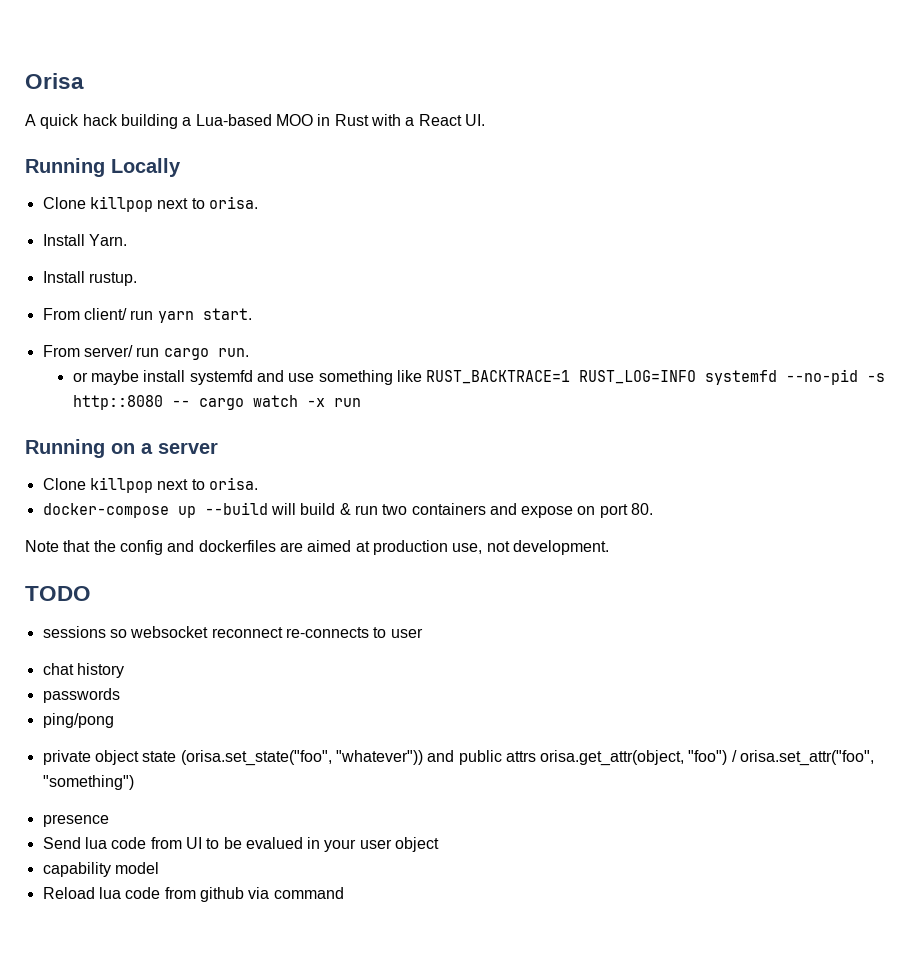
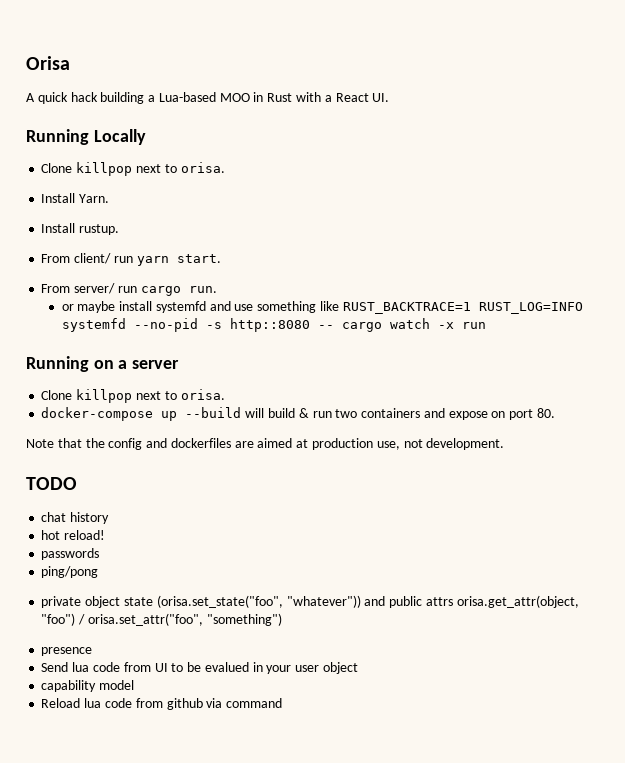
- sessions so websocket reconnect re-connects to user
+ hot reload!

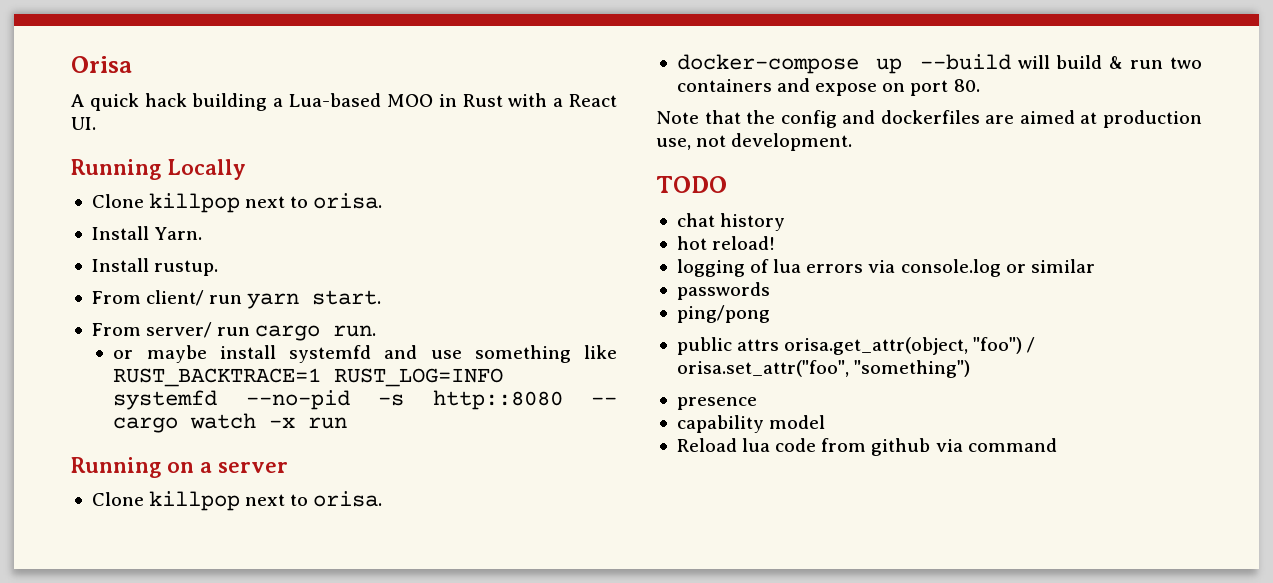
+ logging of lua errors via console.log or similar
  passwords
  ping/pong
- private object state (orisa.set_state("foo", "whatever")) and public attrs orisa.get_attr(object, "foo") / orisa.set_attr("foo", "something")
+ public attrs orisa.get_attr(object, "foo") / orisa.set_attr("foo", "something")
- Send lua code from UI to be evalued in your user object

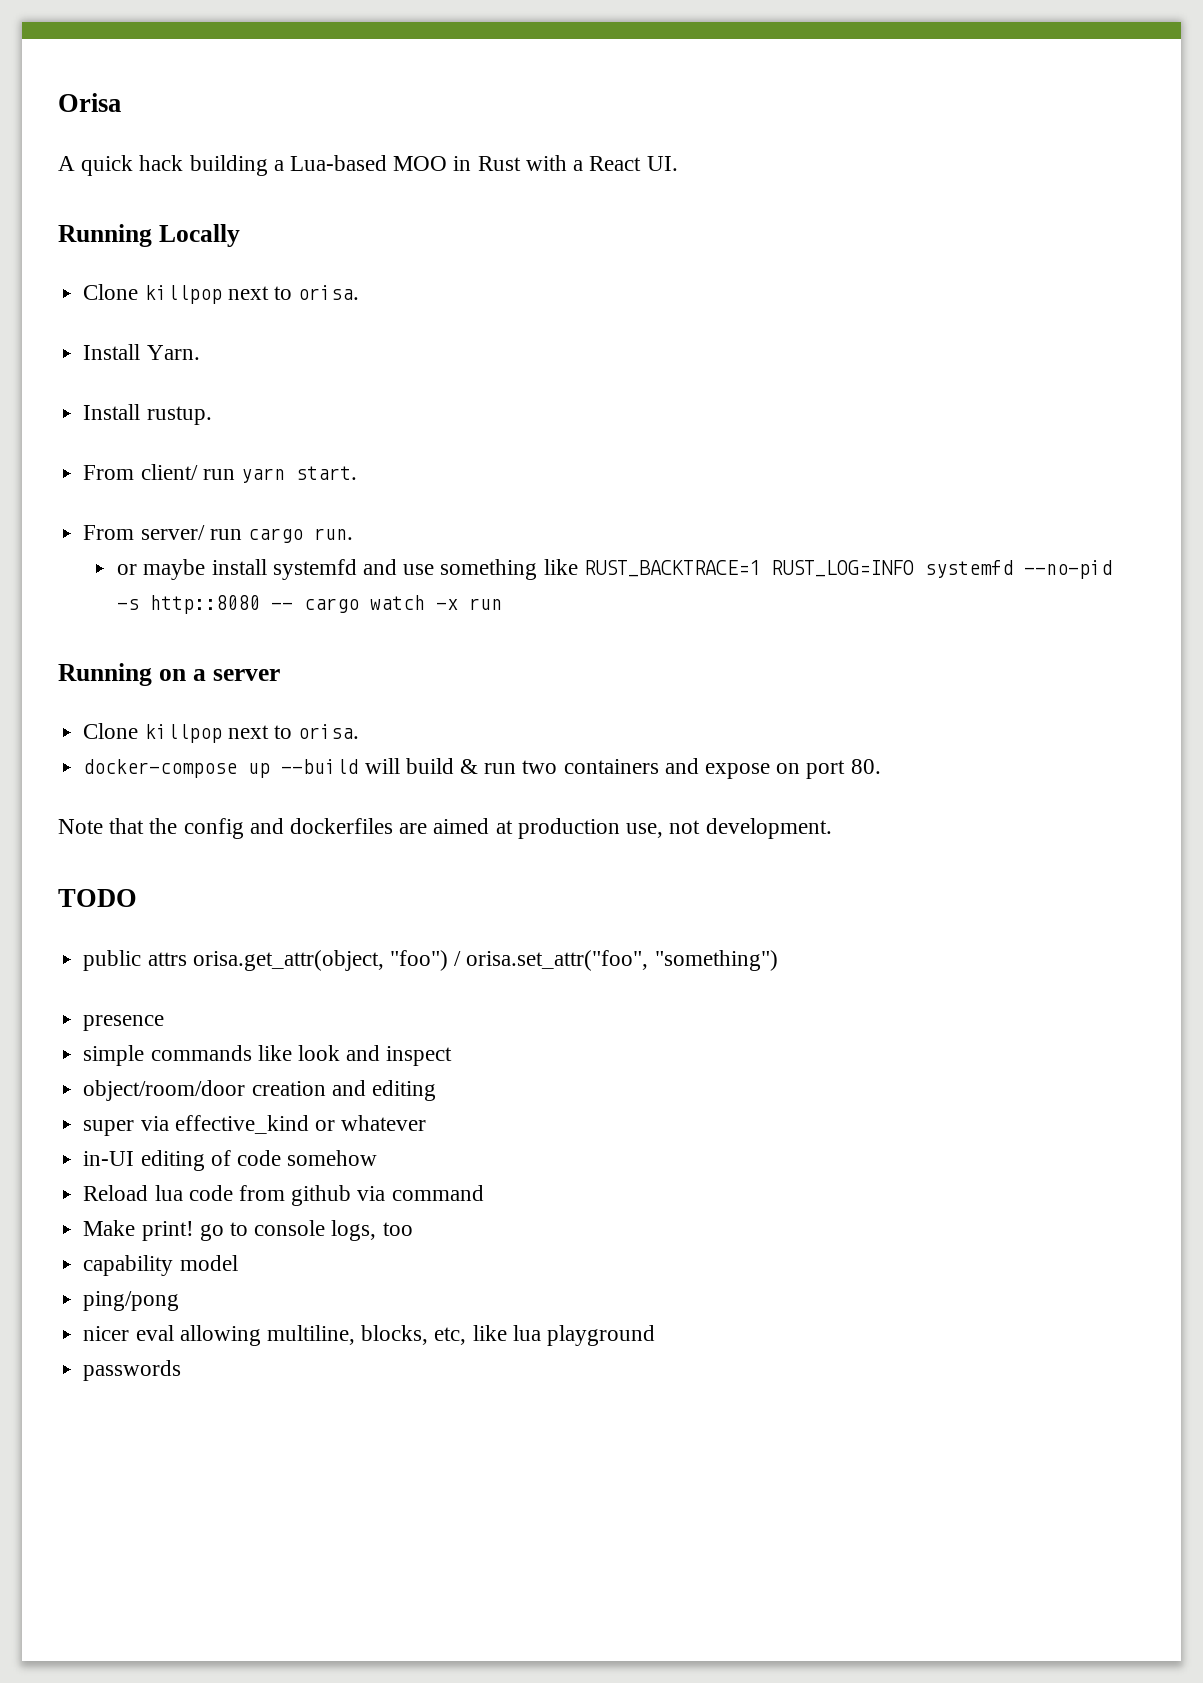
- chat history
- hot reload!
- logging of lua errors via console.log or similar
- passwords
- ping/pong
- capability model
+ simple commands like look and inspect
+ object/room/door creation and editing
+ super via effective_kind or whatever
+ in-UI editing of code somehow
+ Make print! go to console logs, too
+ capability model
+ ping/pong
+ nicer eval allowing multiline, blocks, etc, like lua playground
+ passwords

